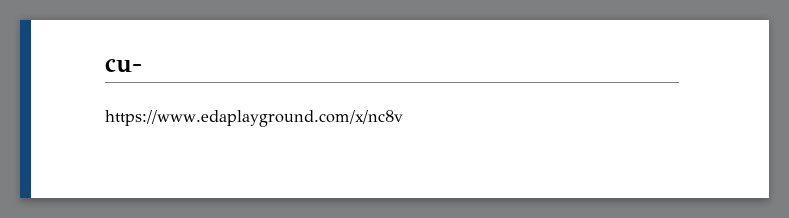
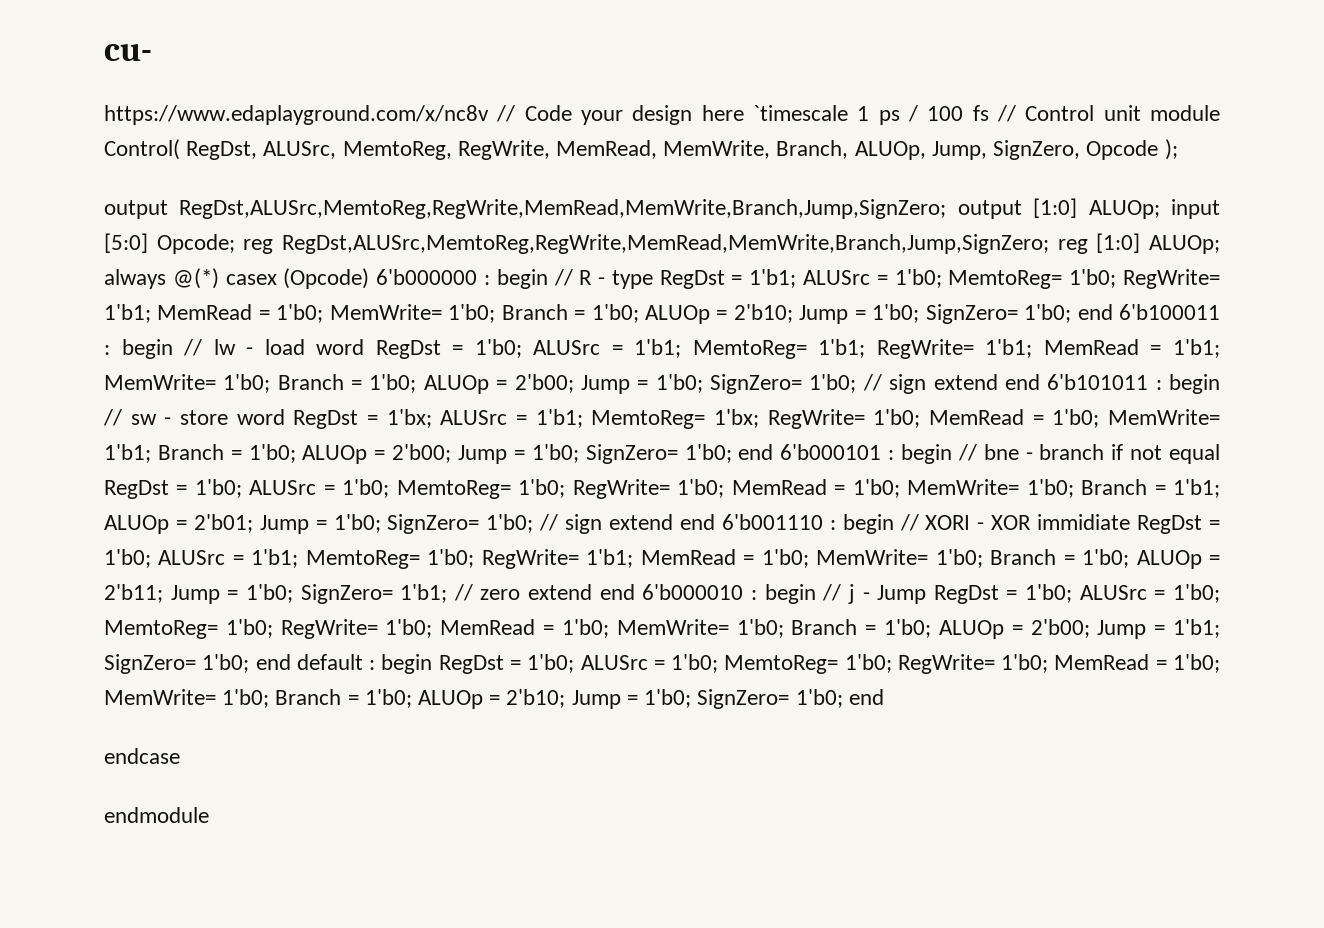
- https://www.edaplayground.com/x/nc8v
+ https://www.edaplayground.com/x/nc8v // Code your design here `timescale 1 ps / 100 fs // Control unit module Control( RegDst, ALUSrc, MemtoReg, RegWrite, MemRead, MemWrite, Branch, ALUOp, Jump, SignZero, Opcode );
+ output RegDst,ALUSrc,MemtoReg,RegWrite,MemRead,MemWrite,Branch,Jump,SignZero; output [1:0] ALUOp; input [5:0] Opcode; reg RegDst,ALUSrc,MemtoReg,RegWrite,MemRead,MemWrite,Branch,Jump,SignZero; reg [1:0] ALUOp; always @(*) casex (Opcode) 6'b000000 : begin // R - type RegDst = 1'b1; ALUSrc = 1'b0; MemtoReg= 1'b0; RegWrite= 1'b1; MemRead = 1'b0; MemWrite= 1'b0; Branch = 1'b0; ALUOp = 2'b10; Jump = 1'b0; SignZero= 1'b0; end 6'b100011 : begin // lw - load word RegDst = 1'b0; ALUSrc = 1'b1; MemtoReg= 1'b1; RegWrite= 1'b1; MemRead = 1'b1; MemWrite= 1'b0; Branch = 1'b0; ALUOp = 2'b00; Jump = 1'b0; SignZero= 1'b0; // sign extend end 6'b101011 : begin // sw - store word RegDst = 1'bx; ALUSrc = 1'b1; MemtoReg= 1'bx; RegWrite= 1'b0; MemRead = 1'b0; MemWrite= 1'b1; Branch = 1'b0; ALUOp = 2'b00; Jump = 1'b0; SignZero= 1'b0; end 6'b000101 : begin // bne - branch if not equal RegDst = 1'b0; ALUSrc = 1'b0; MemtoReg= 1'b0; RegWrite= 1'b0; MemRead = 1'b0; MemWrite= 1'b0; Branch = 1'b1; ALUOp = 2'b01; Jump = 1'b0; SignZero= 1'b0; // sign extend end 6'b001110 : begin // XORI - XOR immidiate RegDst = 1'b0; ALUSrc = 1'b1; MemtoReg= 1'b0; RegWrite= 1'b1; MemRead = 1'b0; MemWrite= 1'b0; Branch = 1'b0; ALUOp = 2'b11; Jump = 1'b0; SignZero= 1'b1; // zero extend end 6'b000010 : begin // j - Jump RegDst = 1'b0; ALUSrc = 1'b0; MemtoReg= 1'b0; RegWrite= 1'b0; MemRead = 1'b0; MemWrite= 1'b0; Branch = 1'b0; ALUOp = 2'b00; Jump = 1'b1; SignZero= 1'b0; end default : begin RegDst = 1'b0; ALUSrc = 1'b0; MemtoReg= 1'b0; RegWrite= 1'b0; MemRead = 1'b0; MemWrite= 1'b0; Branch = 1'b0; ALUOp = 2'b10; Jump = 1'b0; SignZero= 1'b0; end
+ endcase
+ endmodule

